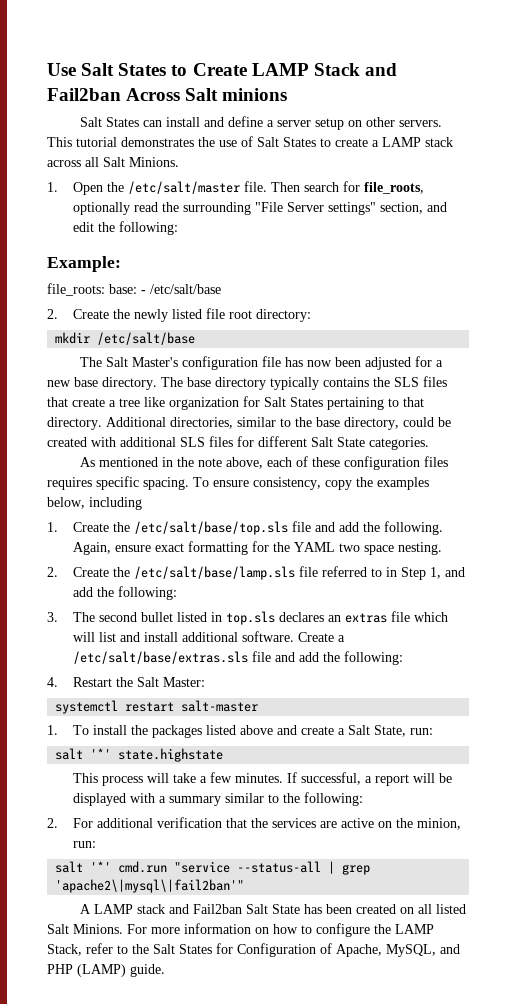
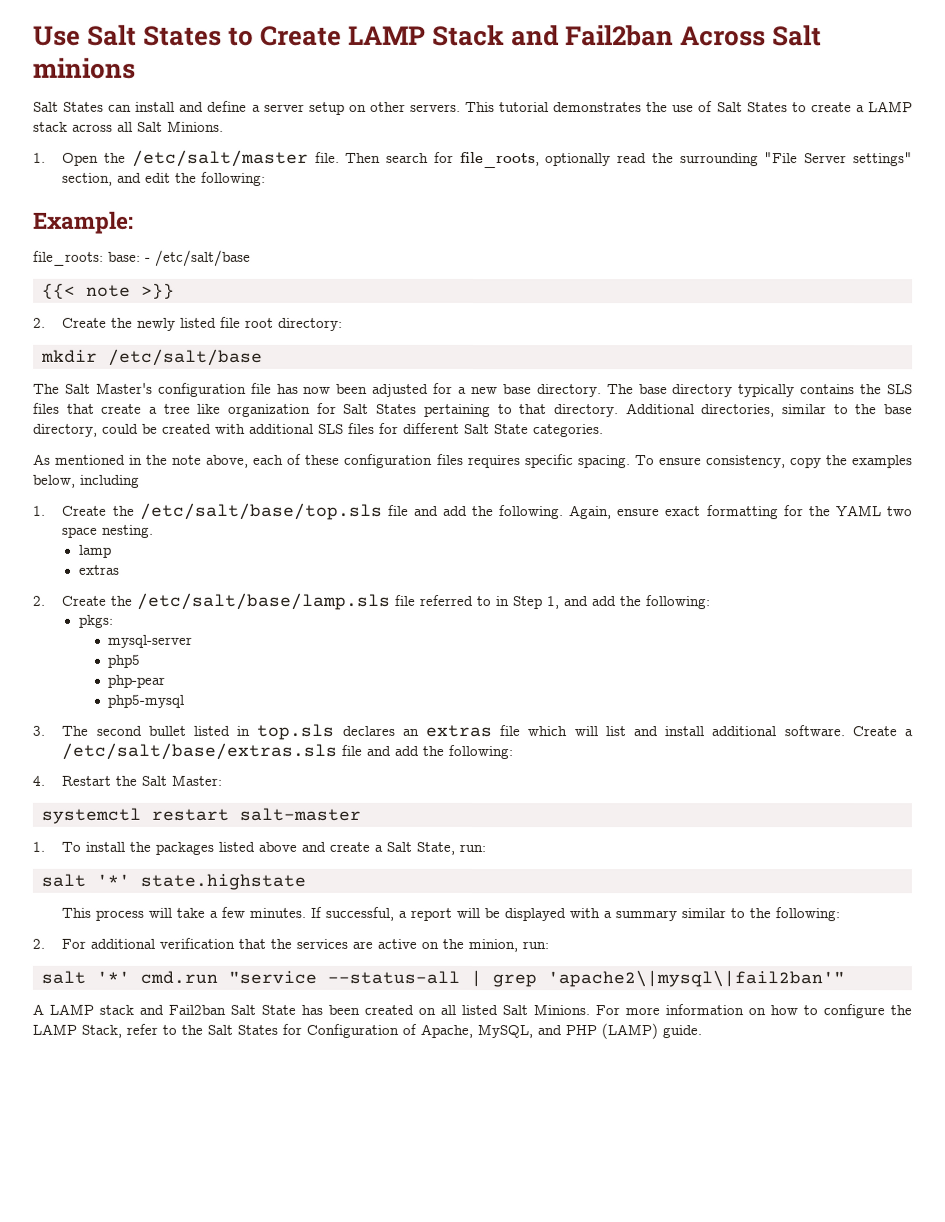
+ {{< note >}}
+ lamp
+ extras
+ pkgs:
+ mysql-server
+ php5
+ php-pear
+ php5-mysql

